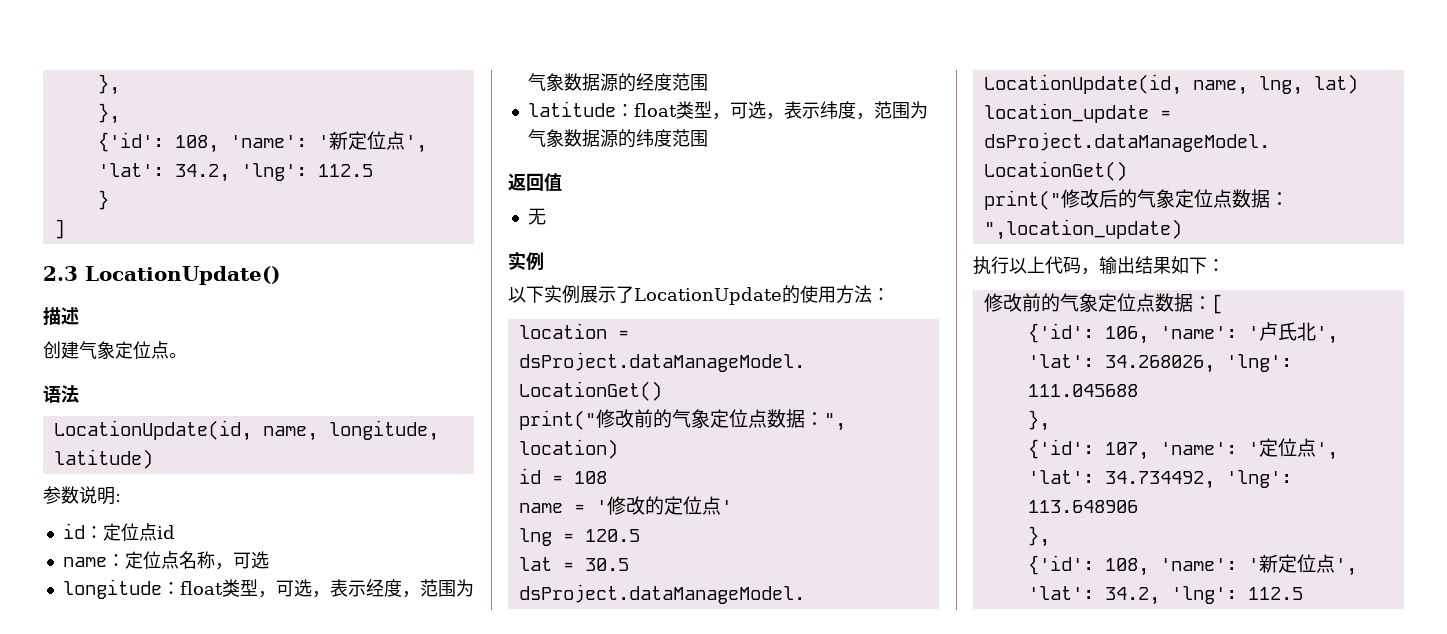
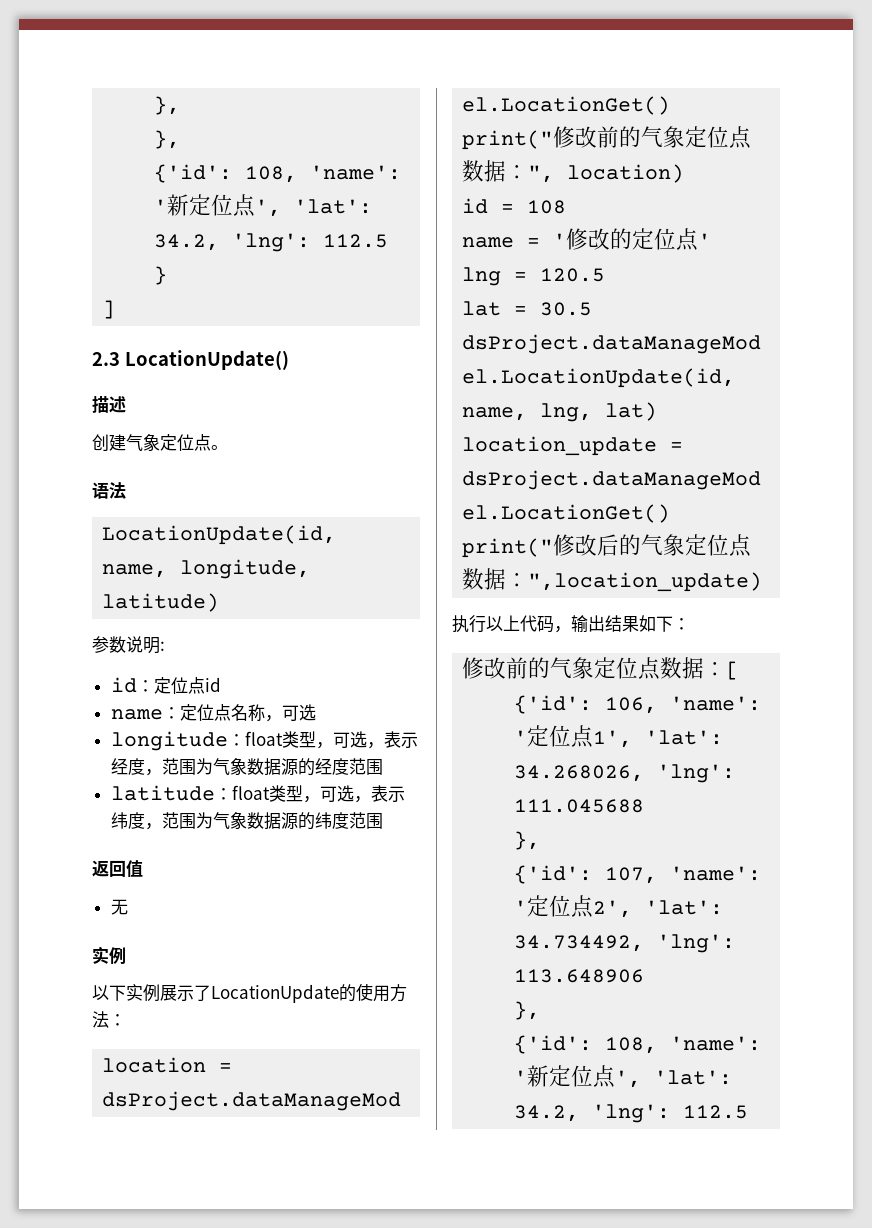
- {'id': 106, 'name': '卢氏北', 'lat': 34.268026, 'lng': 111.045688
+ {'id': 106, 'name': '定位点1', 'lat': 34.268026, 'lng': 111.045688
- {'id': 107, 'name': '定位点', 'lat': 34.734492, 'lng': 113.648906
+ {'id': 107, 'name': '定位点2', 'lat': 34.734492, 'lng': 113.648906

